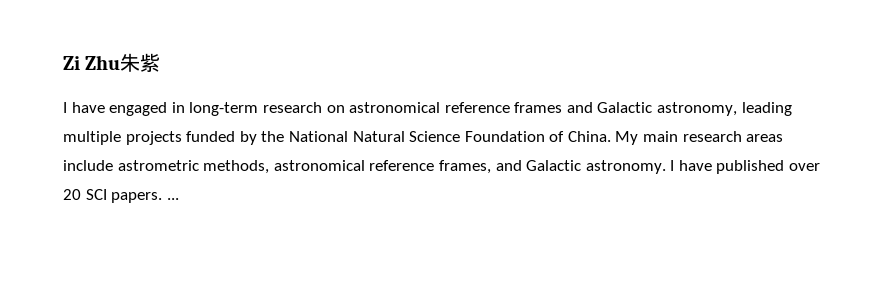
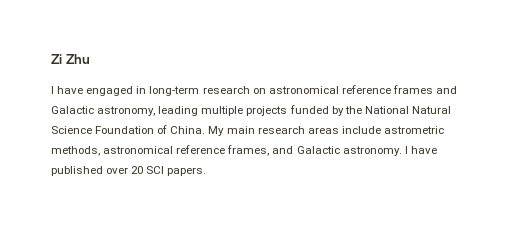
- Zi Zhu朱紫
+ Zi Zhu
- I have published over 20 SCI papers. ...
+ I have published over 20 SCI papers.

